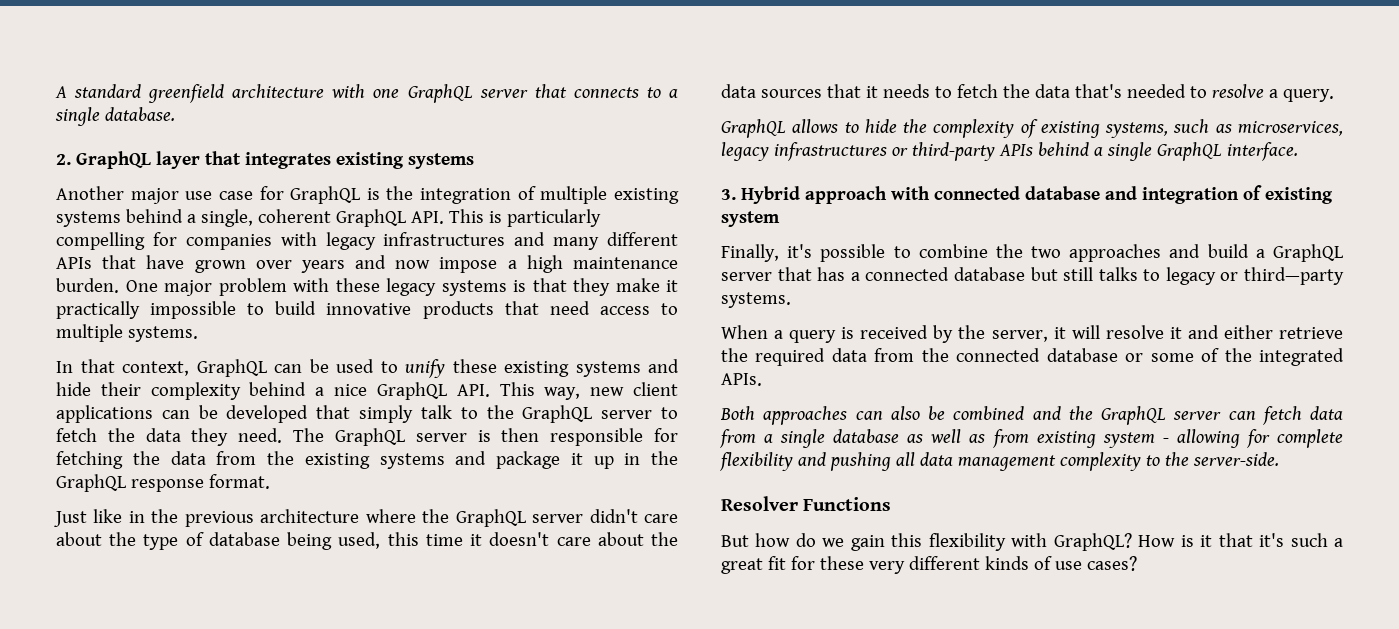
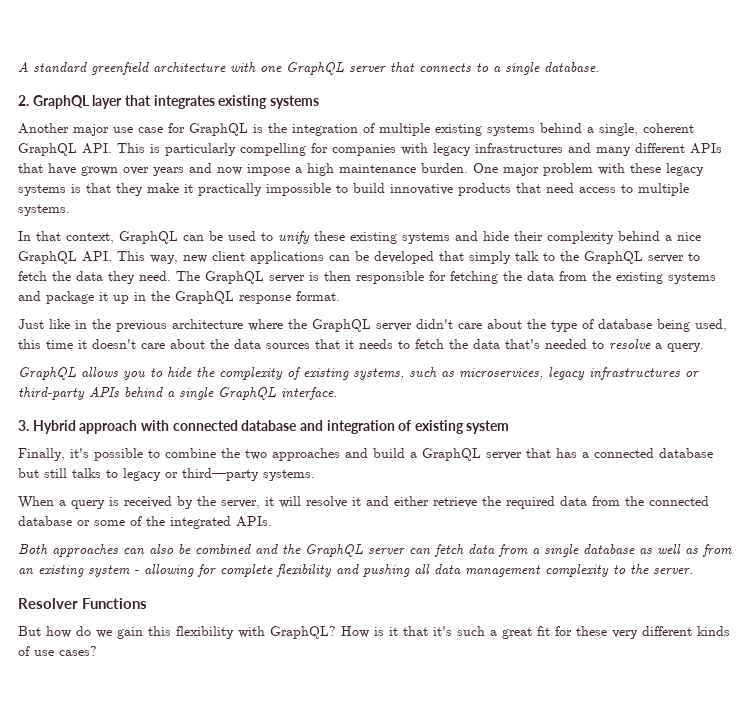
- GraphQL allows to hide the complexity of existing systems, such as microservices, legacy infrastructures or third-party APIs behind a single GraphQL interface.
+ GraphQL allows you to hide the complexity of existing systems, such as microservices, legacy infrastructures or third-party APIs behind a single GraphQL interface.
- Both approaches can also be combined and the GraphQL server can fetch data from a single database as well as from existing system - allowing for complete flexibility and pushing all data management complexity to the server-side.
+ Both approaches can also be combined and the GraphQL server can fetch data from a single database as well as from an existing system - allowing for complete flexibility and pushing all data management complexity to the server.

